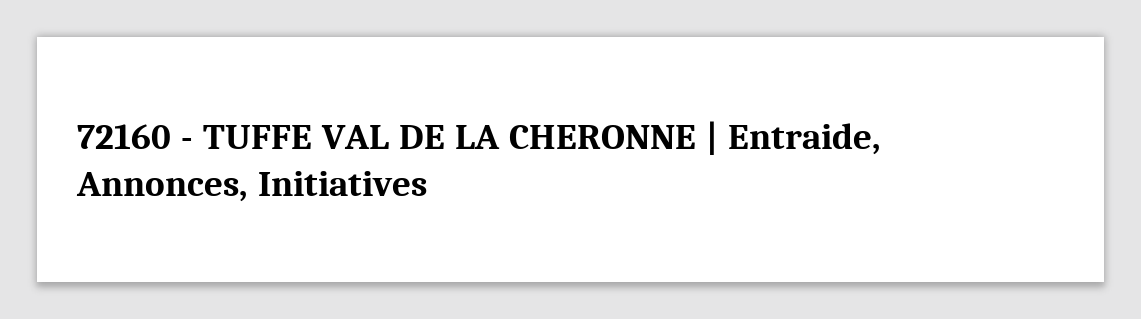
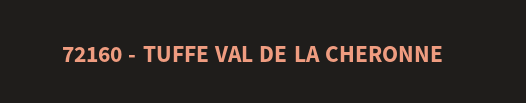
- 72160 - TUFFE VAL DE LA CHERONNE | Entraide, Annonces, Initiatives
+ 72160 - TUFFE VAL DE LA CHERONNE

